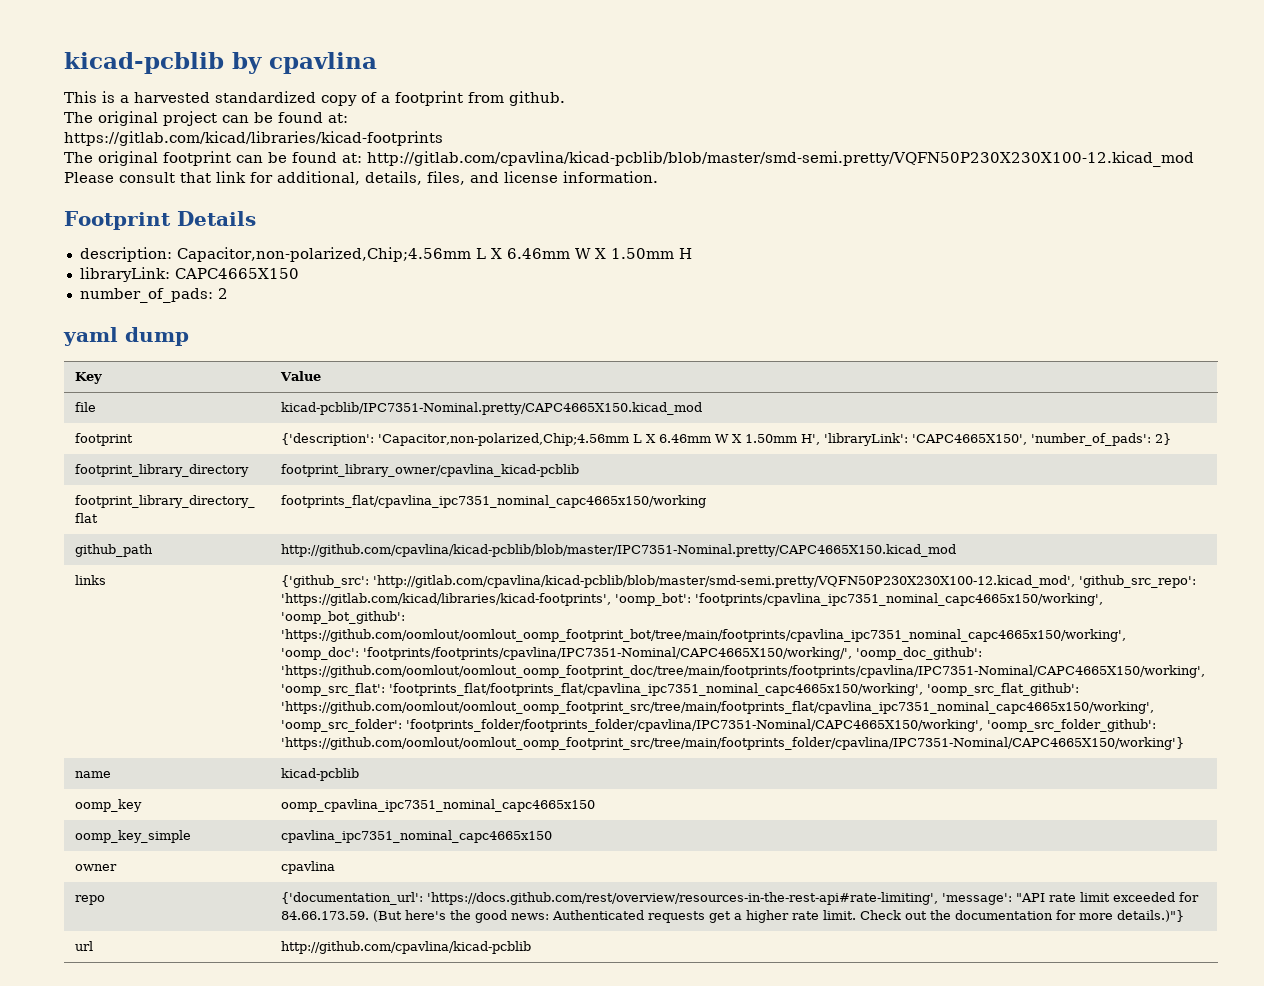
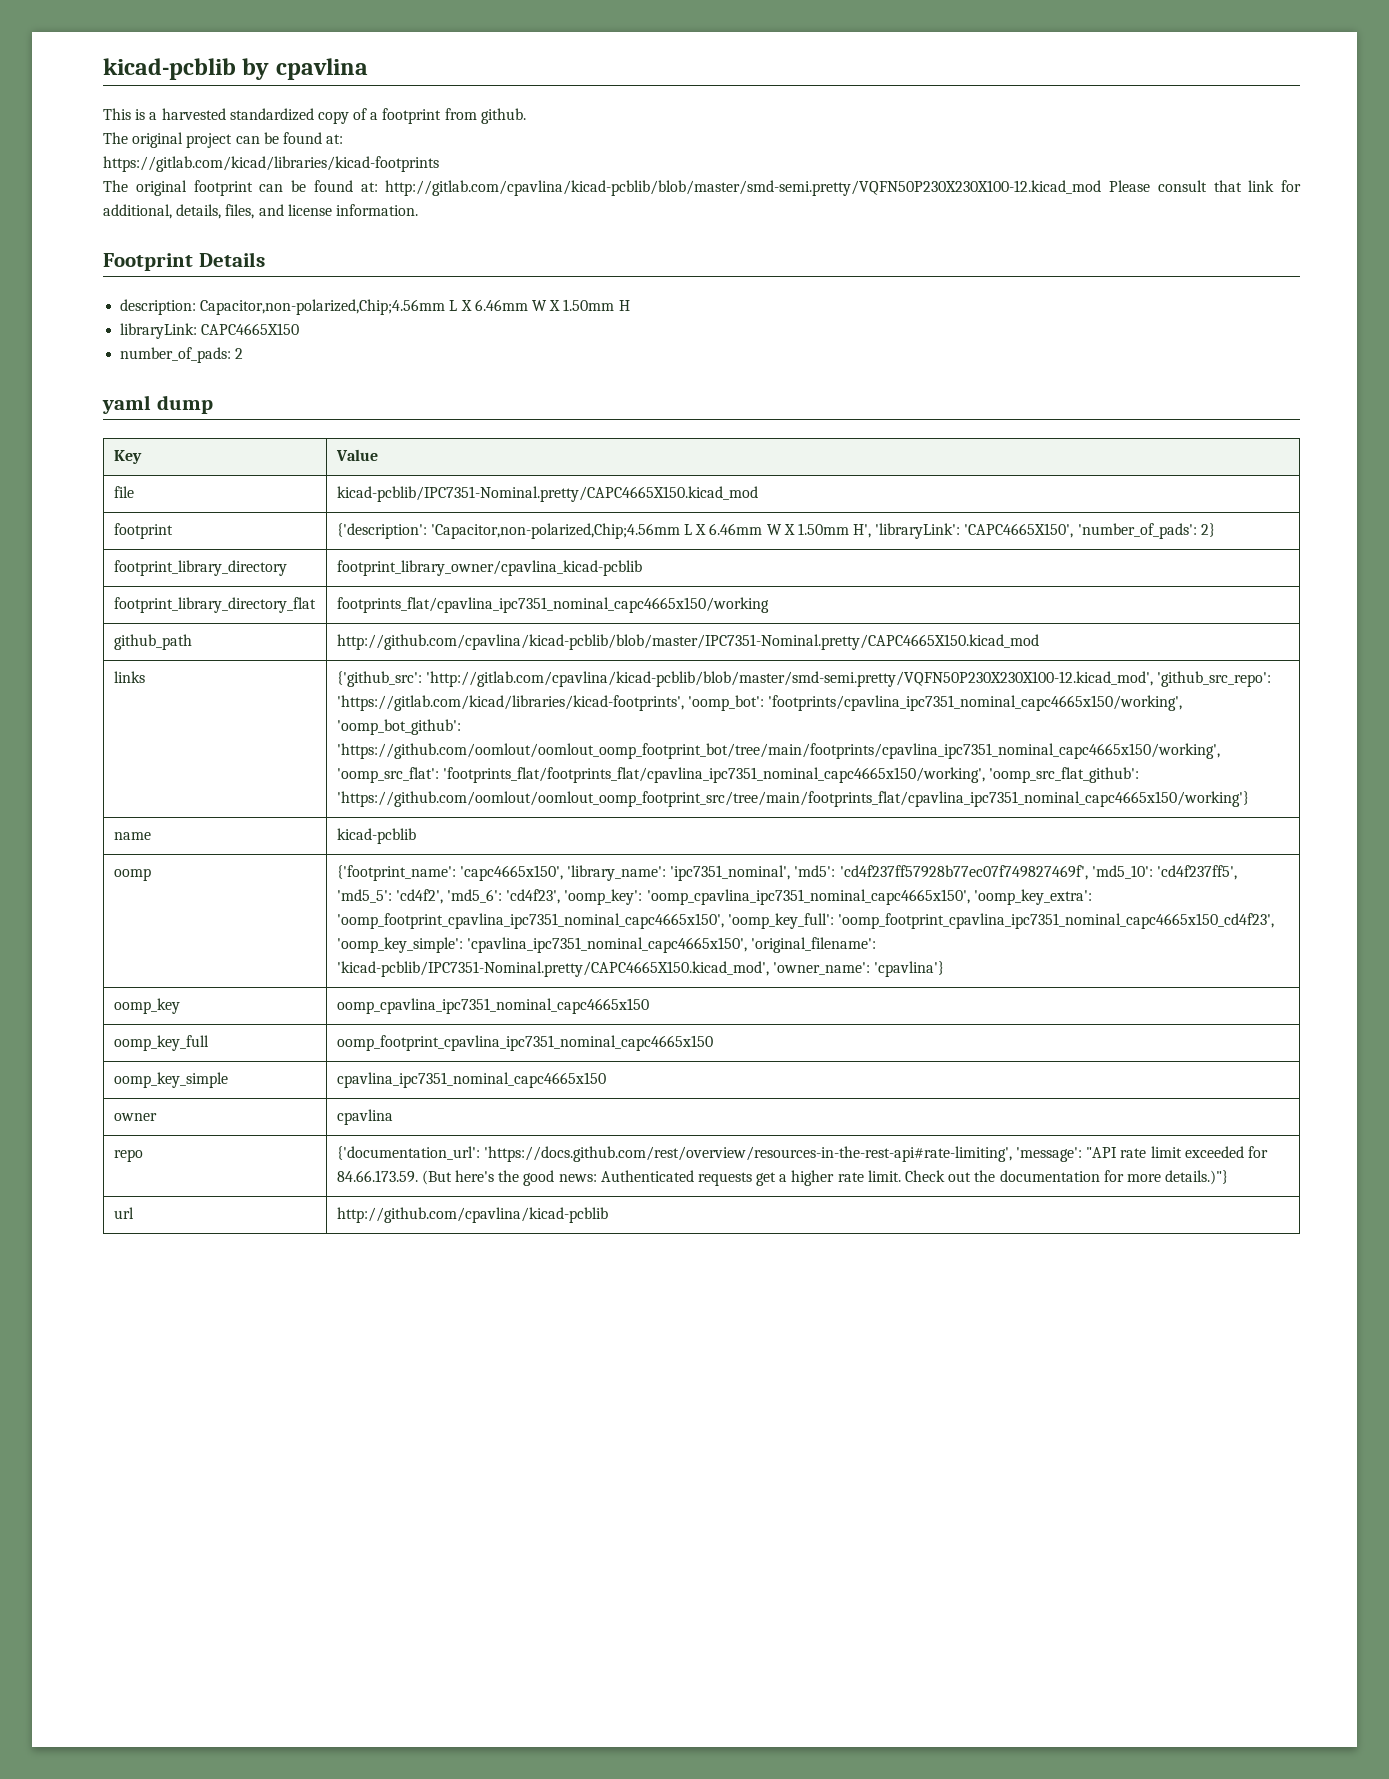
- links | {'github_src': 'http://gitlab.com/cpavlina/kicad-pcblib/blob/master/smd-semi.pretty/VQFN50P230X230X100-12.kicad_mod', 'github_src_repo': 'https://gitlab.com/kicad/libraries/kicad-footprints', 'oomp_bot': 'footprints/cpavlina_ipc7351_nominal_capc4665x150/working', 'oomp_bot_github': 'https://github.com/oomlout/oomlout_oomp_footprint_bot/tree/main/footprints/cpavlina_ipc7351_nominal_capc4665x150/working', 'oomp_doc': 'footprints/footprints/cpavlina/IPC7351-Nominal/CAPC4665X150/working/', 'oomp_doc_github': 'https://github.com/oomlout/oomlout_oomp_footprint_doc/tree/main/footprints/footprints/cpavlina/IPC7351-Nominal/CAPC4665X150/working', 'oomp_src_flat': 'footprints_flat/footprints_flat/cpavlina_ipc7351_nominal_capc4665x150/working', 'oomp_src_flat_github': 'https://github.com/oomlout/oomlout_oomp_footprint_src/tree/main/footprints_flat/cpavlina_ipc7351_nominal_capc4665x150/working', 'oomp_src_folder': 'footprints_folder/footprints_folder/cpavlina/IPC7351-Nominal/CAPC4665X150/working', 'oomp_src_folder_github': 'https://github.com/oomlout/oomlout_oomp_footprint_src/tree/main/footprints_folder/cpavlina/IPC7351-Nominal/CAPC4665X150/working'}
+ links | {'github_src': 'http://gitlab.com/cpavlina/kicad-pcblib/blob/master/smd-semi.pretty/VQFN50P230X230X100-12.kicad_mod', 'github_src_repo': 'https://gitlab.com/kicad/libraries/kicad-footprints', 'oomp_bot': 'footprints/cpavlina_ipc7351_nominal_capc4665x150/working', 'oomp_bot_github': 'https://github.com/oomlout/oomlout_oomp_footprint_bot/tree/main/footprints/cpavlina_ipc7351_nominal_capc4665x150/working', 'oomp_src_flat': 'footprints_flat/footprints_flat/cpavlina_ipc7351_nominal_capc4665x150/working', 'oomp_src_flat_github': 'https://github.com/oomlout/oomlout_oomp_footprint_src/tree/main/footprints_flat/cpavlina_ipc7351_nominal_capc4665x150/working'}
  name | kicad-pcblib
+ oomp | {'footprint_name': 'capc4665x150', 'library_name': 'ipc7351_nominal', 'md5': 'cd4f237ff57928b77ec07f749827469f', 'md5_10': 'cd4f237ff5', 'md5_5': 'cd4f2', 'md5_6': 'cd4f23', 'oomp_key': 'oomp_cpavlina_ipc7351_nominal_capc4665x150', 'oomp_key_extra': 'oomp_footprint_cpavlina_ipc7351_nominal_capc4665x150', 'oomp_key_full': 'oomp_footprint_cpavlina_ipc7351_nominal_capc4665x150_cd4f23', 'oomp_key_simple': 'cpavlina_ipc7351_nominal_capc4665x150', 'original_filename': 'kicad-pcblib/IPC7351-Nominal.pretty/CAPC4665X150.kicad_mod', 'owner_name': 'cpavlina'}
+ oomp_key_full | oomp_footprint_cpavlina_ipc7351_nominal_capc4665x150

